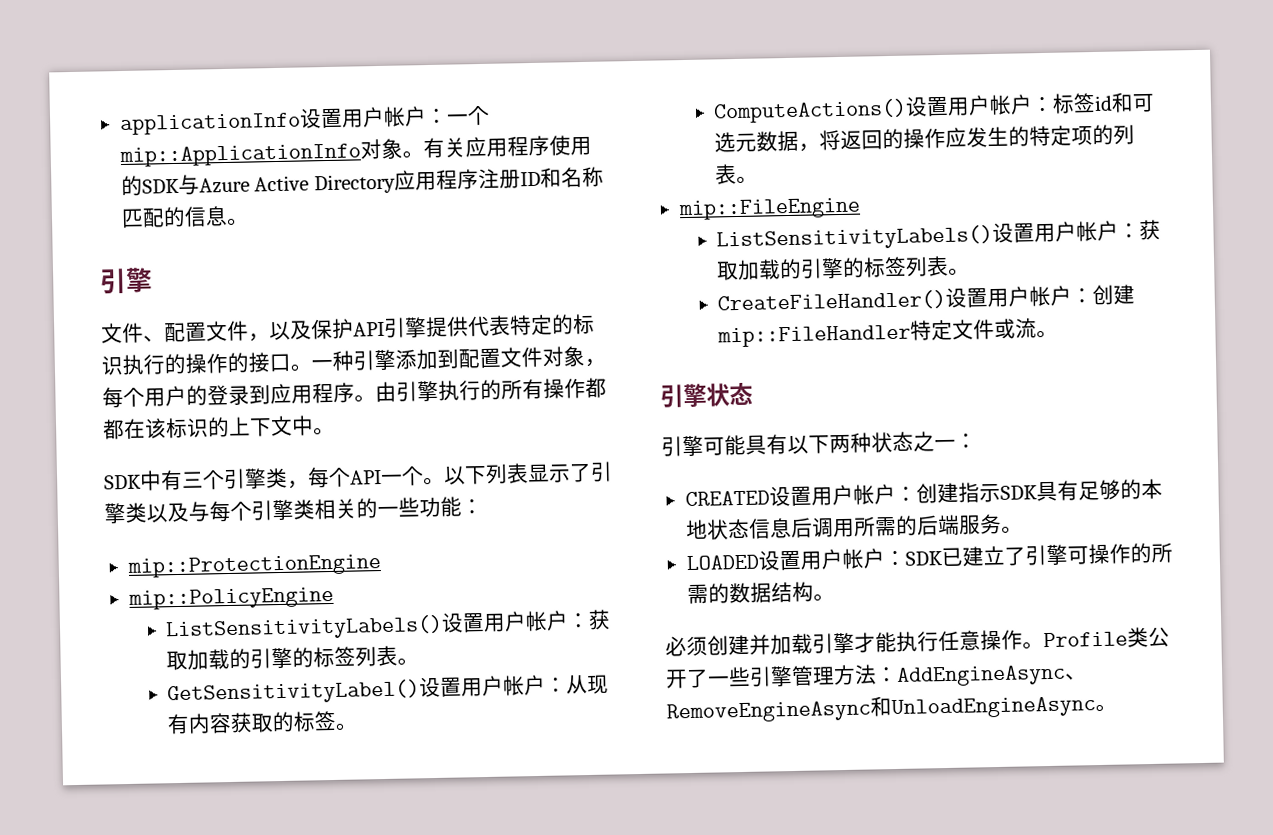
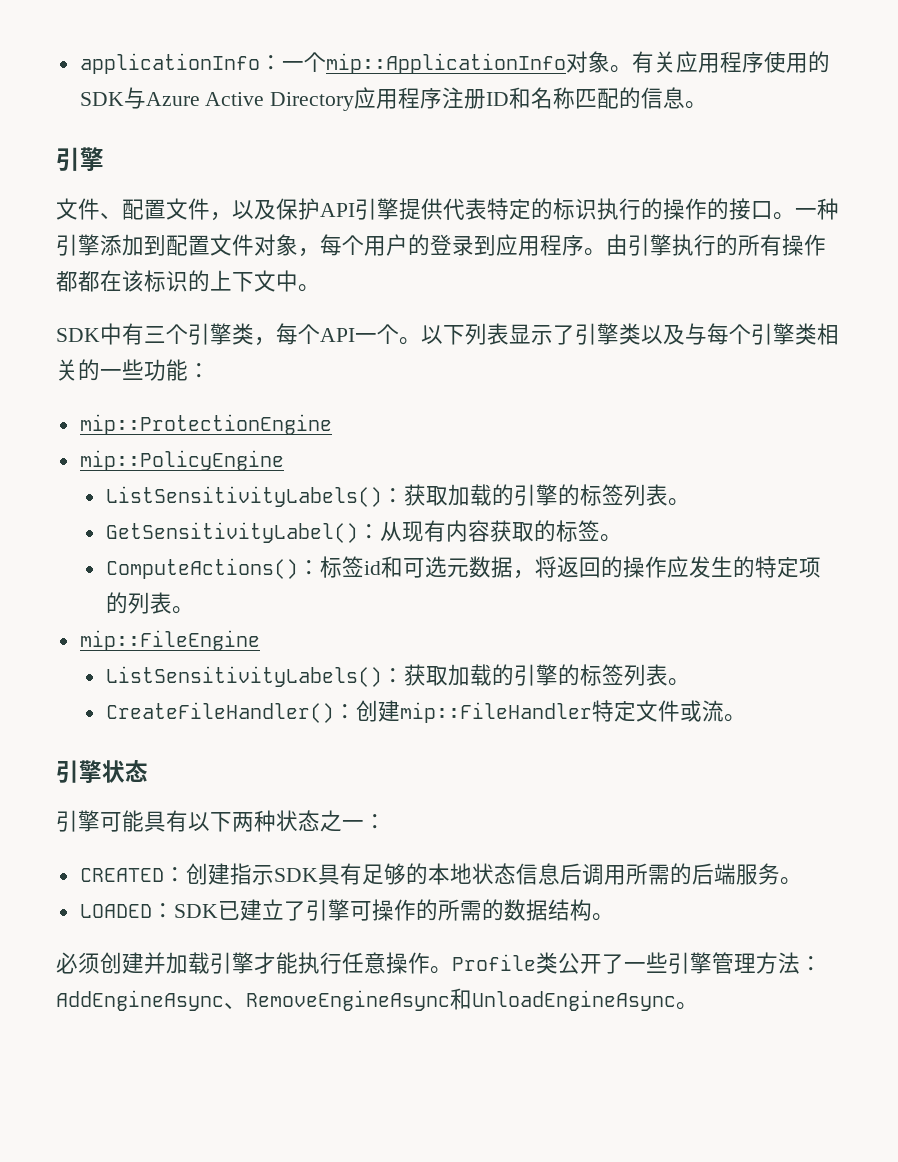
- applicationInfo设置用户帐户：一个mip::ApplicationInfo对象。
+ applicationInfo：一个mip::ApplicationInfo对象。
  mip::PolicyEngine
- ListSensitivityLabels()设置用户帐户：获取加载的引擎的标签列表。
+ ListSensitivityLabels()：获取加载的引擎的标签列表。
- GetSensitivityLabel()设置用户帐户：从现有内容获取的标签。
+ GetSensitivityLabel()：从现有内容获取的标签。
- ComputeActions()设置用户帐户：标签id和可选元数据，将返回的操作应发生的特定项的列表。
+ ComputeActions()：标签id和可选元数据，将返回的操作应发生的特定项的列表。
  mip::FileEngine
- ListSensitivityLabels()设置用户帐户：获取加载的引擎的标签列表。
+ ListSensitivityLabels()：获取加载的引擎的标签列表。
- CreateFileHandler()设置用户帐户：创建mip::FileHandler特定文件或流。
+ CreateFileHandler()：创建mip::FileHandler特定文件或流。
- CREATED设置用户帐户：创建指示SDK具有足够的本地状态信息后调用所需的后端服务。
+ CREATED：创建指示SDK具有足够的本地状态信息后调用所需的后端服务。
- LOADED设置用户帐户：SDK已建立了引擎可操作的所需的数据结构。
+ LOADED：SDK已建立了引擎可操作的所需的数据结构。

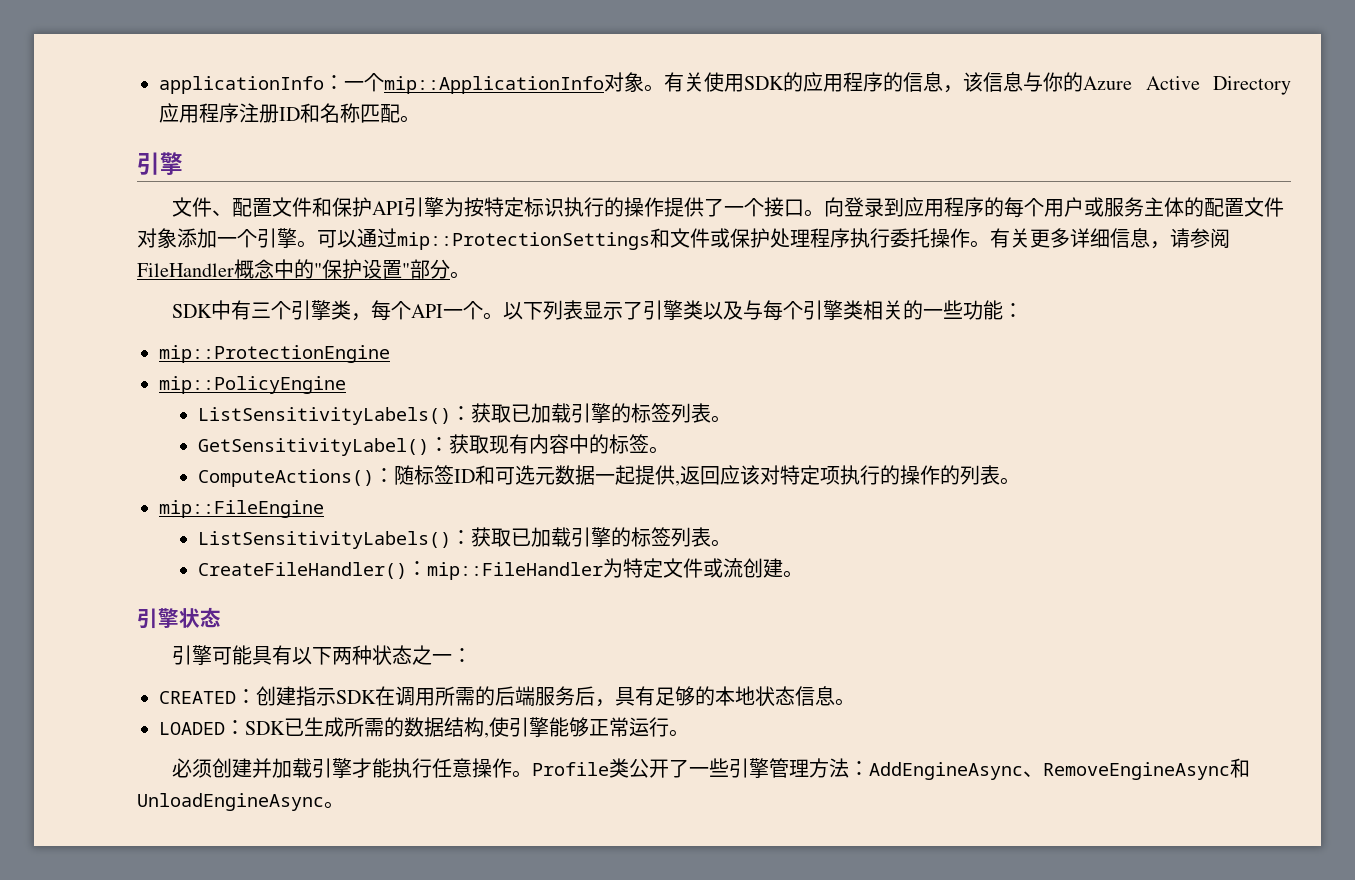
- 有关应用程序使用的SDK与Azure Active Directory应用程序注册ID和名称匹配的信息。
+ 有关使用SDK的应用程序的信息，该信息与你的Azure Active Directory应用程序注册ID和名称匹配。
- 文件、配置文件，以及保护API引擎提供代表特定的标识执行的操作的接口。一种引擎添加到配置文件对象，每个用户的登录到应用程序。由引擎执行的所有操作都都在该标识的上下文中。
+ 文件、配置文件和保护API引擎为按特定标识执行的操作提供了一个接口。向登录到应用程序的每个用户或服务主体的配置文件对象添加一个引擎。可以通过mip::ProtectionSettings和文件或保护处理程序执行委托操作。有关更多详细信息，请参阅FileHandler概念中的"保护设置"部分。
  mip::PolicyEngine
- ListSensitivityLabels()：获取加载的引擎的标签列表。
+ ListSensitivityLabels()：获取已加载引擎的标签列表。
- GetSensitivityLabel()：从现有内容获取的标签。
+ GetSensitivityLabel()：获取现有内容中的标签。
- ComputeActions()：标签id和可选元数据，将返回的操作应发生的特定项的列表。
+ ComputeActions()：随标签ID和可选元数据一起提供,返回应该对特定项执行的操作的列表。
  mip::FileEngine
- ListSensitivityLabels()：获取加载的引擎的标签列表。
+ ListSensitivityLabels()：获取已加载引擎的标签列表。
- CreateFileHandler()：创建mip::FileHandler特定文件或流。
+ CreateFileHandler()：mip::FileHandler为特定文件或流创建。
- CREATED：创建指示SDK具有足够的本地状态信息后调用所需的后端服务。
+ CREATED：创建指示SDK在调用所需的后端服务后，具有足够的本地状态信息。
- LOADED：SDK已建立了引擎可操作的所需的数据结构。
+ LOADED：SDK已生成所需的数据结构,使引擎能够正常运行。

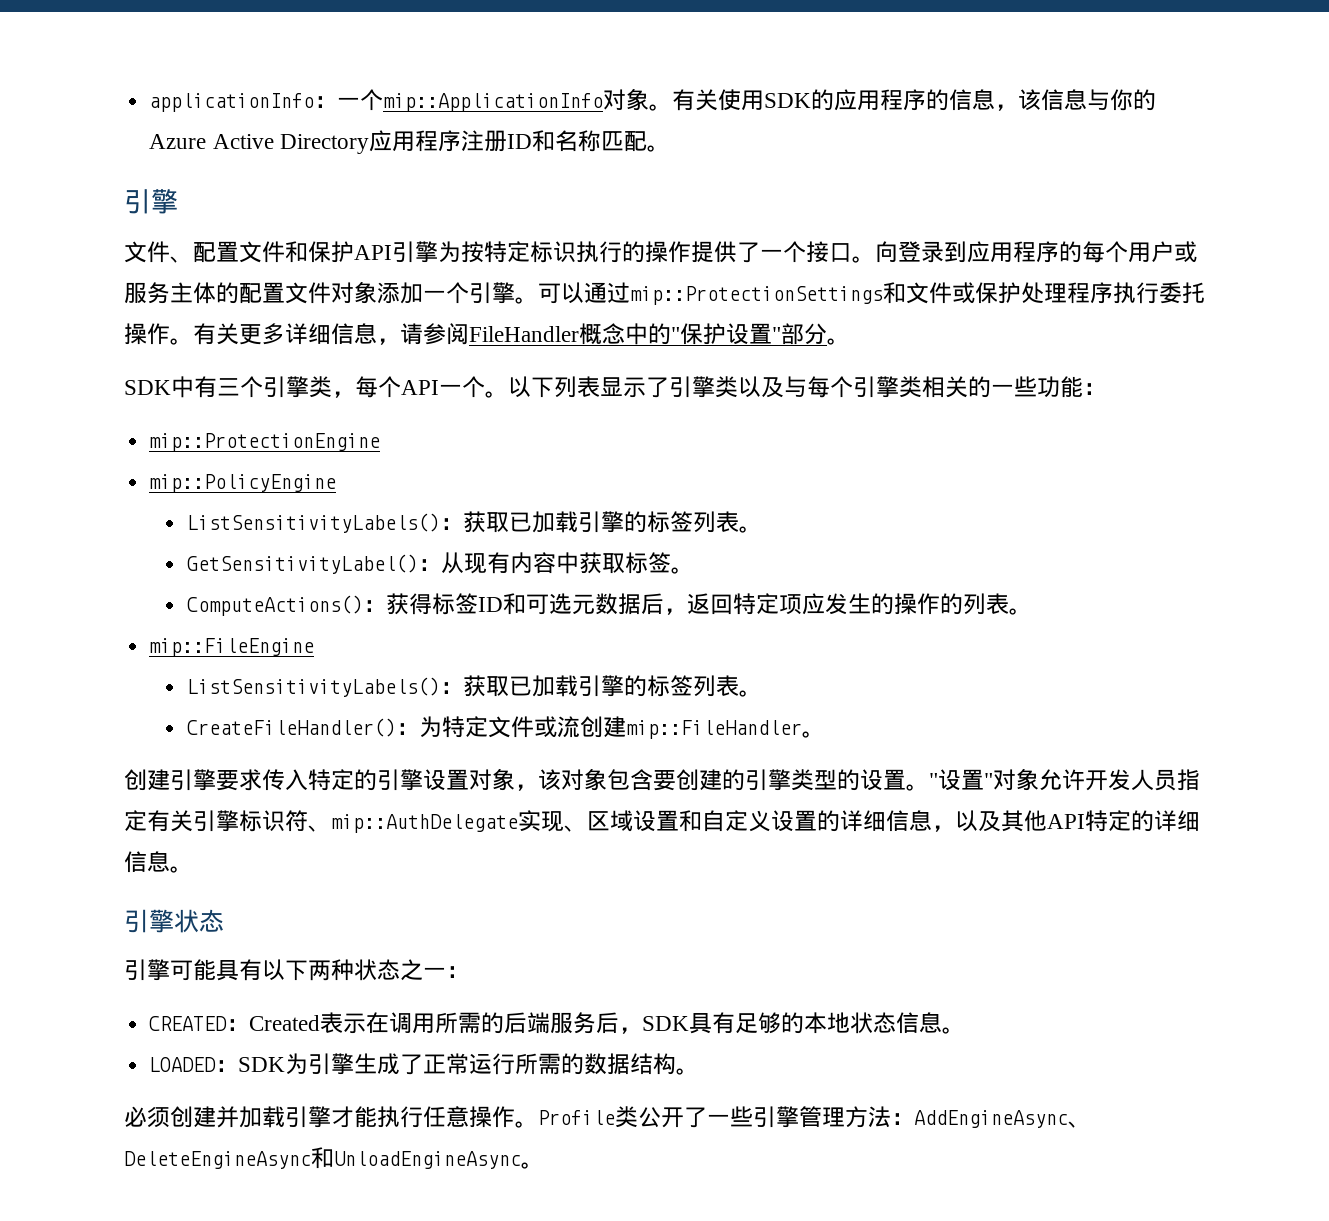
- GetSensitivityLabel()：获取现有内容中的标签。
+ GetSensitivityLabel()：从现有内容中获取标签。
- ComputeActions()：随标签ID和可选元数据一起提供,返回应该对特定项执行的操作的列表。
+ ComputeActions()：获得标签ID和可选元数据后，返回特定项应发生的操作的列表。
- CreateFileHandler()：mip::FileHandler为特定文件或流创建。
+ CreateFileHandler()：为特定文件或流创建mip::FileHandler。
+ 创建引擎要求传入特定的引擎设置对象，该对象包含要创建的引擎类型的设置。"设置"对象允许开发人员指定有关引擎标识符、mip::AuthDelegate实现、区域设置和自定义设置的详细信息，以及其他API特定的详细信息。
- CREATED：创建指示SDK在调用所需的后端服务后，具有足够的本地状态信息。
+ CREATED：Created表示在调用所需的后端服务后，SDK具有足够的本地状态信息。
- LOADED：SDK已生成所需的数据结构,使引擎能够正常运行。
+ LOADED：SDK为引擎生成了正常运行所需的数据结构。
- Profile类公开了一些引擎管理方法：AddEngineAsync、RemoveEngineAsync和UnloadEngineAsync。
+ Profile类公开了一些引擎管理方法：AddEngineAsync、DeleteEngineAsync和UnloadEngineAsync。

